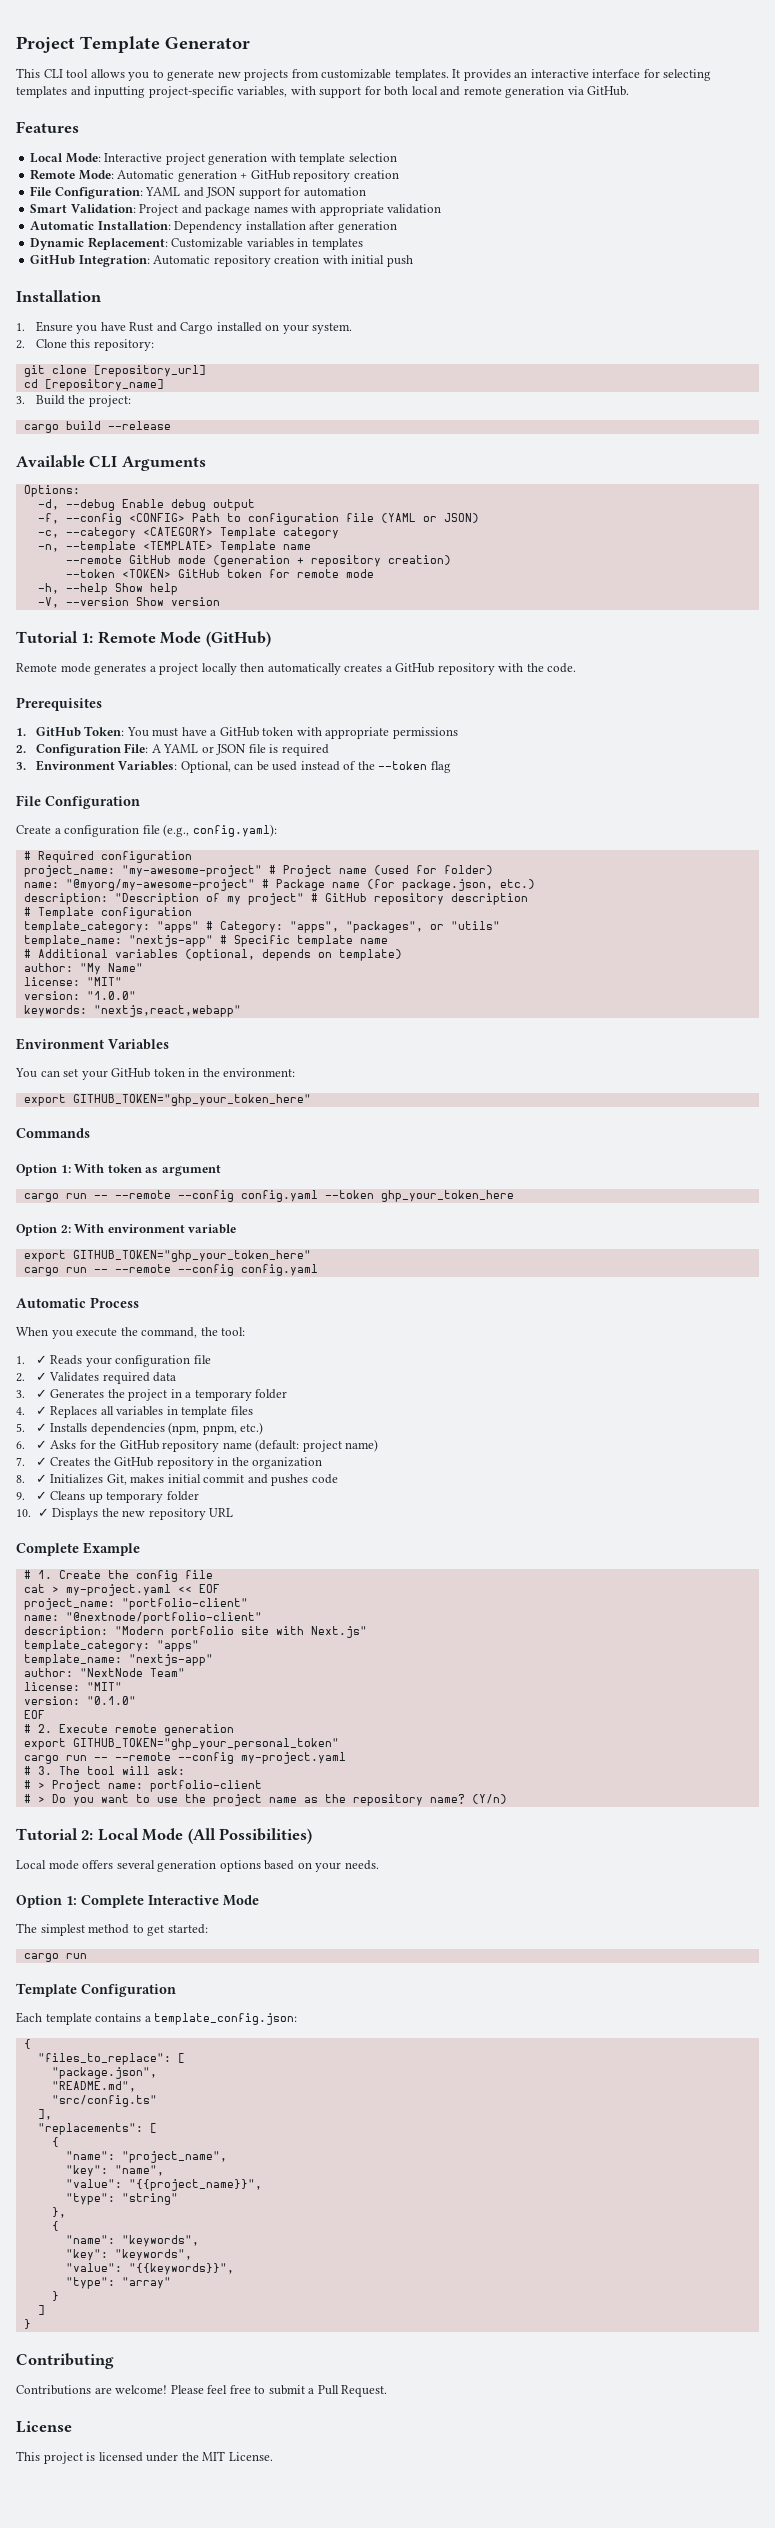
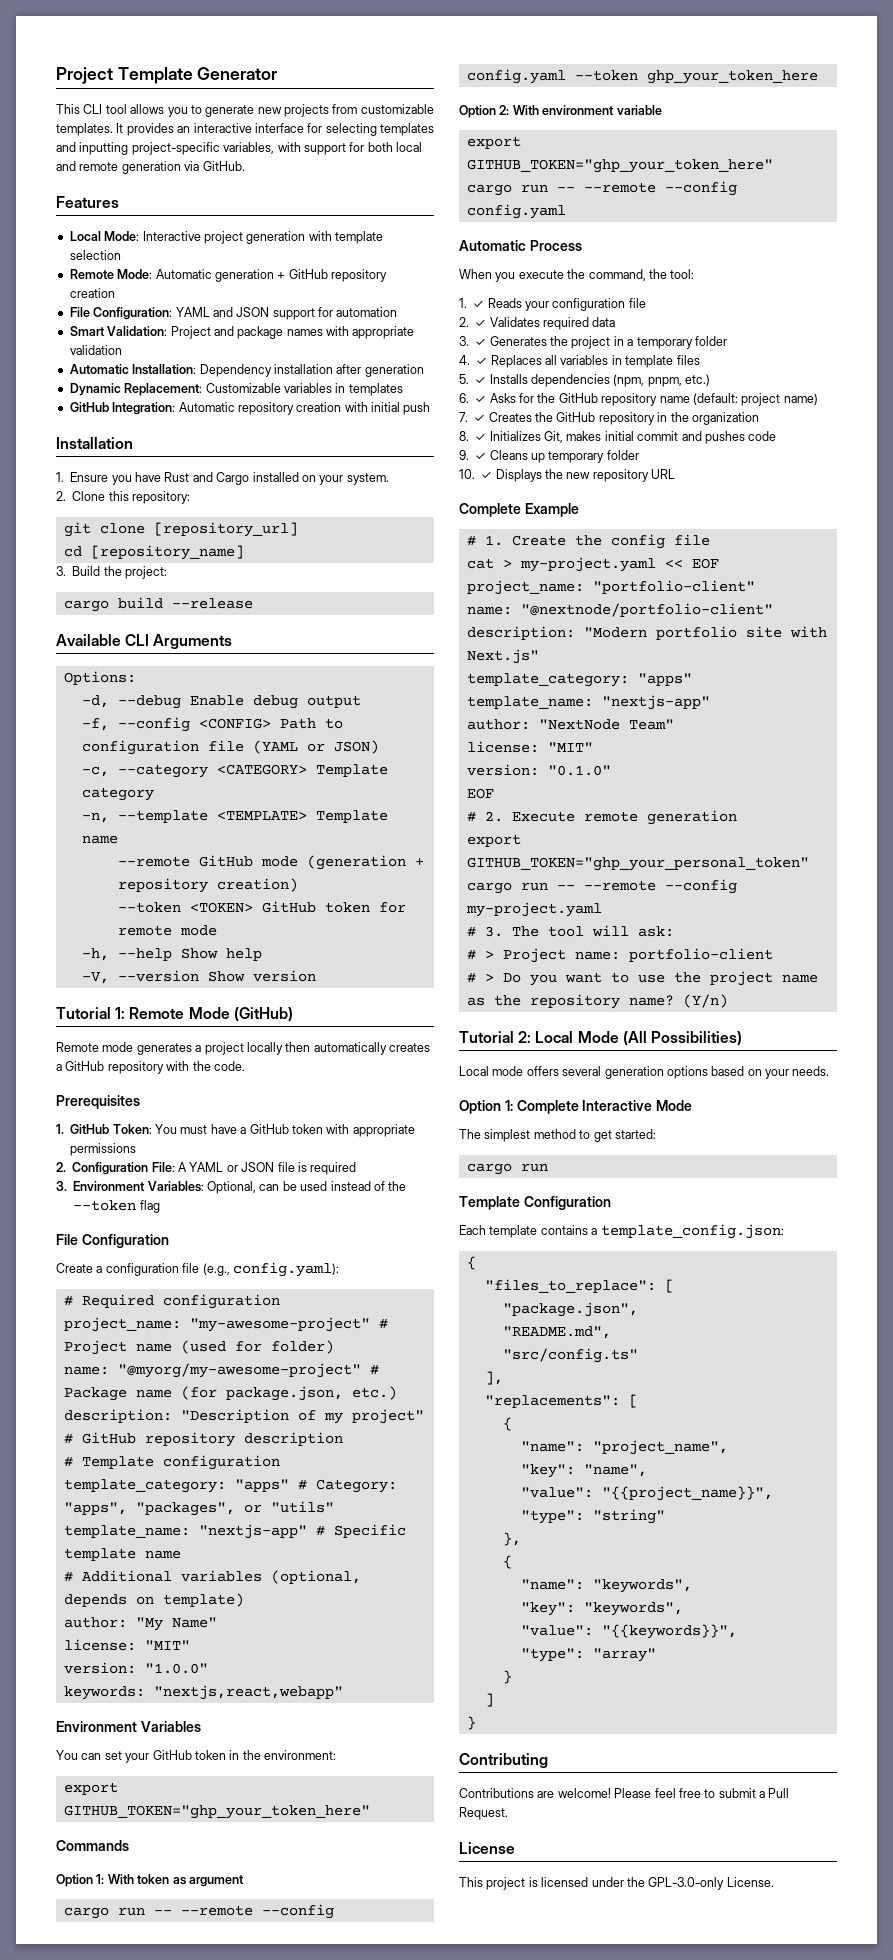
- This project is licensed under the MIT License.
+ This project is licensed under the GPL-3.0-only License.

